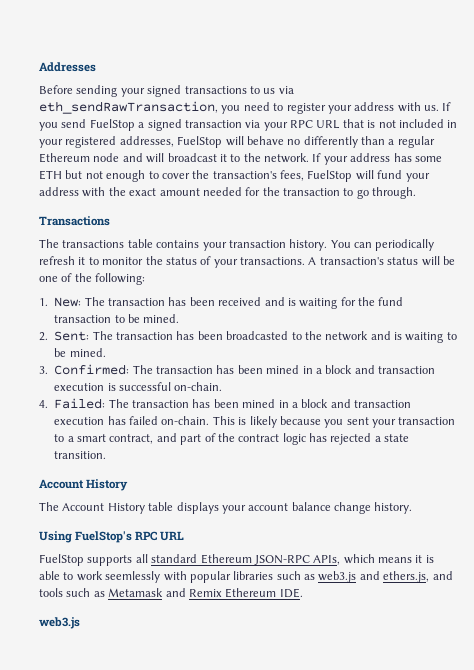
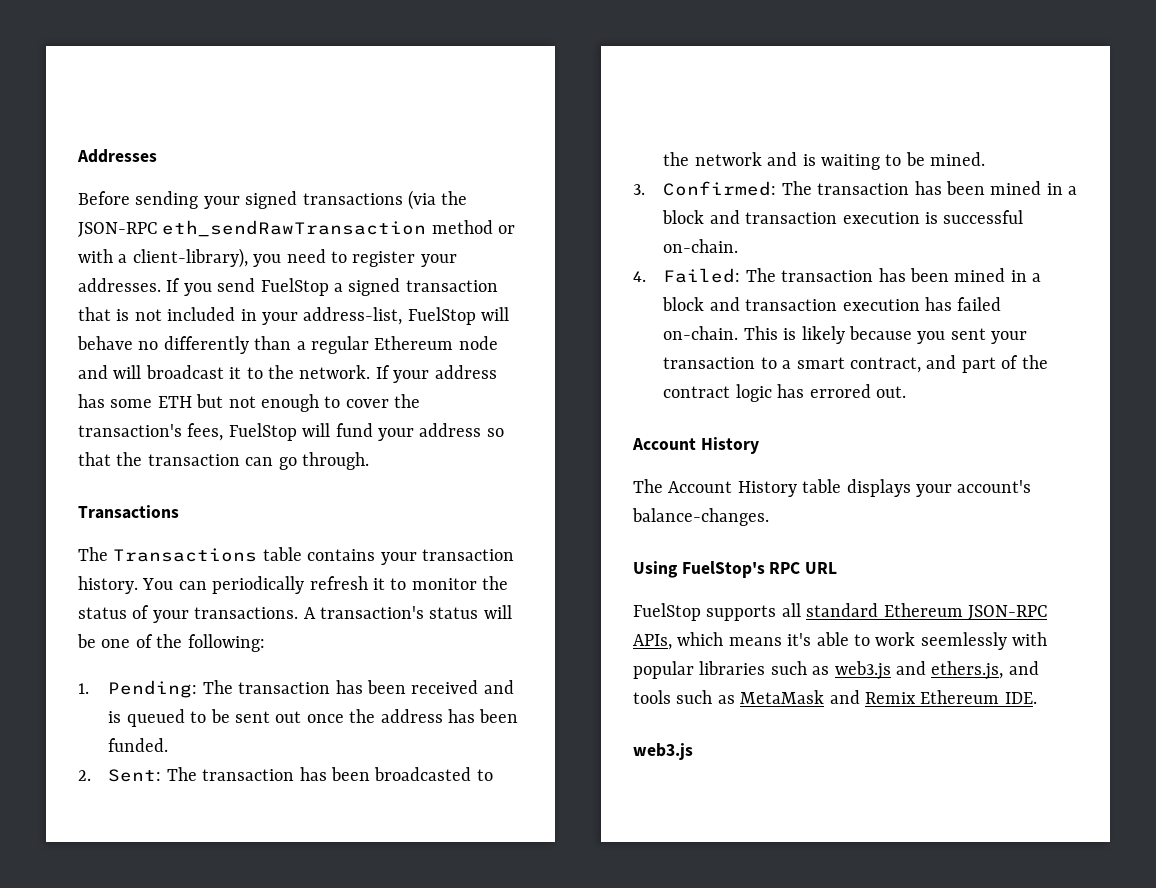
- Before sending your signed transactions to us via eth_sendRawTransaction, you need to register your address with us.
+ Before sending your signed transactions (via the JSON-RPC eth_sendRawTransaction method or with a client-library), you need to register your addresses.
- If you send FuelStop a signed transaction via your RPC URL that is not included in your registered addresses, FuelStop will behave no differently than a regular Ethereum node and will broadcast it to the network.
+ If you send FuelStop a signed transaction that is not included in your address-list, FuelStop will behave no differently than a regular Ethereum node and will broadcast it to the network.
- If your address has some ETH but not enough to cover the transaction's fees, FuelStop will fund your address with the exact amount needed for the transaction to go through.
+ If your address has some ETH but not enough to cover the transaction's fees, FuelStop will fund your address so that the transaction can go through.
- The transactions table contains your transaction history.
+ The Transactions table contains your transaction history.
- 1. New: The transaction has been received and is waiting for the fund transaction to be mined.
+ 1. Pending: The transaction has been received and is queued to be sent out once the address has been funded.
- This is likely because you sent your transaction to a smart contract, and part of the contract logic has rejected a state transition.
+ This is likely because you sent your transaction to a smart contract, and part of the contract logic has errored out.
- The Account History table displays your account balance change history.
+ The Account History table displays your account's balance-changes.
- FuelStop supports all standard Ethereum JSON-RPC APIs, which means it is able to work seemlessly with popular libraries such as web3.js and ethers.js, and tools such as Metamask and Remix Ethereum IDE.
+ FuelStop supports all standard Ethereum JSON-RPC APIs, which means it's able to work seemlessly with popular libraries such as web3.js and ethers.js, and tools such as MetaMask and Remix Ethereum IDE.

